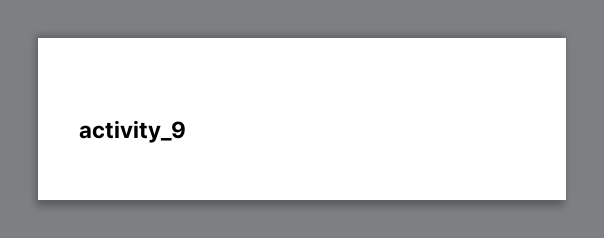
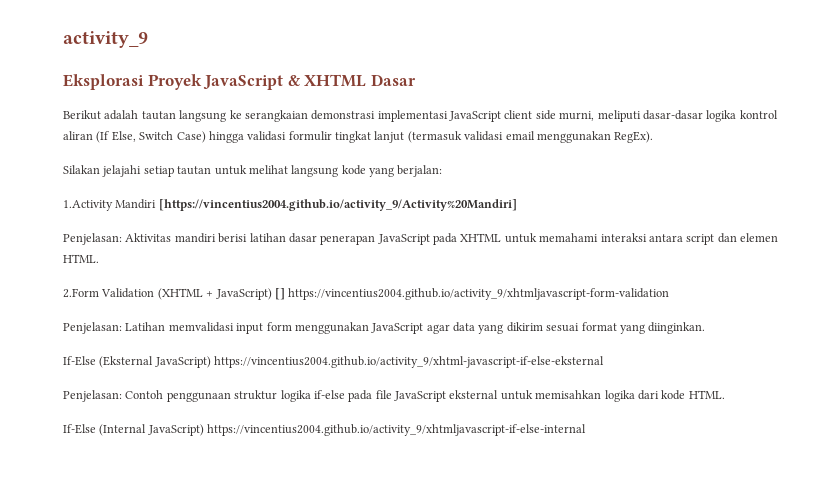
+ Eksplorasi Proyek JavaScript & XHTML Dasar
+ Berikut adalah tautan langsung ke serangkaian demonstrasi implementasi JavaScript client side murni, meliputi dasar-dasar logika kontrol aliran (If Else, Switch Case) hingga validasi formulir tingkat lanjut (termasuk validasi email menggunakan RegEx).
+ Silakan jelajahi setiap tautan untuk melihat langsung kode yang berjalan:
+ 1.Activity Mandiri [https://vincentius2004.github.io/activity_9/Activity%20Mandiri]
+ Penjelasan: Aktivitas mandiri berisi latihan dasar penerapan JavaScript pada XHTML untuk memahami interaksi antara script dan elemen HTML.
+ 2.Form Validation (XHTML + JavaScript) [] https://vincentius2004.github.io/activity_9/xhtmljavascript-form-validation
+ Penjelasan: Latihan memvalidasi input form menggunakan JavaScript agar data yang dikirim sesuai format yang diinginkan.
+ If-Else (Eksternal JavaScript) https://vincentius2004.github.io/activity_9/xhtml-javascript-if-else-eksternal
+ Penjelasan: Contoh penggunaan struktur logika if-else pada file JavaScript eksternal untuk memisahkan logika dari kode HTML.
+ If-Else (Internal JavaScript) https://vincentius2004.github.io/activity_9/xhtmljavascript-if-else-internal

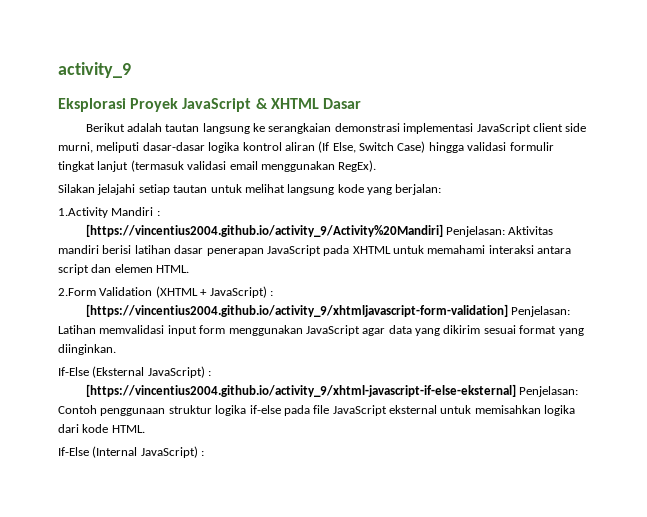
- 1.Activity Mandiri [https://vincentius2004.github.io/activity_9/Activity%20Mandiri]
- Penjelasan: Aktivitas mandiri berisi latihan dasar penerapan JavaScript pada XHTML untuk memahami interaksi antara script dan elemen HTML.
+ 1.Activity Mandiri :
+ [https://vincentius2004.github.io/activity_9/Activity%20Mandiri] Penjelasan: Aktivitas mandiri berisi latihan dasar penerapan JavaScript pada XHTML untuk memahami interaksi antara script dan elemen HTML.
- 2.Form Validation (XHTML + JavaScript) [] https://vincentius2004.github.io/activity_9/xhtmljavascript-form-validation
- Penjelasan: Latihan memvalidasi input form menggunakan JavaScript agar data yang dikirim sesuai format yang diinginkan.
+ 2.Form Validation (XHTML + JavaScript) :
+ [https://vincentius2004.github.io/activity_9/xhtmljavascript-form-validation] Penjelasan: Latihan memvalidasi input form menggunakan JavaScript agar data yang dikirim sesuai format yang diinginkan.
- If-Else (Eksternal JavaScript) https://vincentius2004.github.io/activity_9/xhtml-javascript-if-else-eksternal
- Penjelasan: Contoh penggunaan struktur logika if-else pada file JavaScript eksternal untuk memisahkan logika dari kode HTML.
+ If-Else (Eksternal JavaScript) :
+ [https://vincentius2004.github.io/activity_9/xhtml-javascript-if-else-eksternal] Penjelasan: Contoh penggunaan struktur logika if-else pada file JavaScript eksternal untuk memisahkan logika dari kode HTML.
- If-Else (Internal JavaScript) https://vincentius2004.github.io/activity_9/xhtmljavascript-if-else-internal
+ If-Else (Internal JavaScript) :

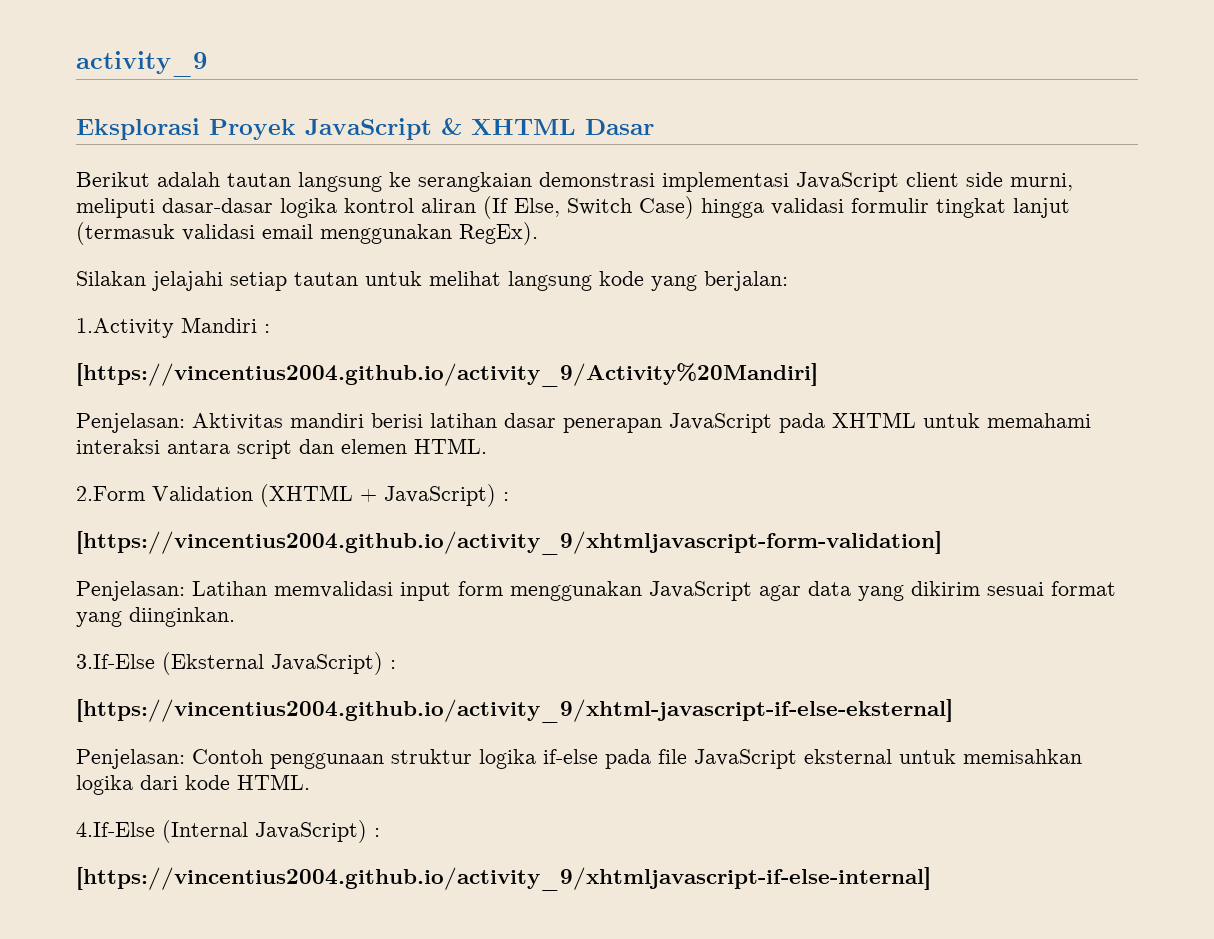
- [https://vincentius2004.github.io/activity_9/Activity%20Mandiri] Penjelasan: Aktivitas mandiri berisi latihan dasar penerapan JavaScript pada XHTML untuk memahami interaksi antara script dan elemen HTML.
+ [https://vincentius2004.github.io/activity_9/Activity%20Mandiri]
+ Penjelasan: Aktivitas mandiri berisi latihan dasar penerapan JavaScript pada XHTML untuk memahami interaksi antara script dan elemen HTML.
- [https://vincentius2004.github.io/activity_9/xhtmljavascript-form-validation] Penjelasan: Latihan memvalidasi input form menggunakan JavaScript agar data yang dikirim sesuai format yang diinginkan.
+ [https://vincentius2004.github.io/activity_9/xhtmljavascript-form-validation]
+ Penjelasan: Latihan memvalidasi input form menggunakan JavaScript agar data yang dikirim sesuai format yang diinginkan.
- If-Else (Eksternal JavaScript) :
+ 3.If-Else (Eksternal JavaScript) :
- [https://vincentius2004.github.io/activity_9/xhtml-javascript-if-else-eksternal] Penjelasan: Contoh penggunaan struktur logika if-else pada file JavaScript eksternal untuk memisahkan logika dari kode HTML.
+ [https://vincentius2004.github.io/activity_9/xhtml-javascript-if-else-eksternal]
+ Penjelasan: Contoh penggunaan struktur logika if-else pada file JavaScript eksternal untuk memisahkan logika dari kode HTML.
- If-Else (Internal JavaScript) :
+ 4.If-Else (Internal JavaScript) :
+ [https://vincentius2004.github.io/activity_9/xhtmljavascript-if-else-internal]

